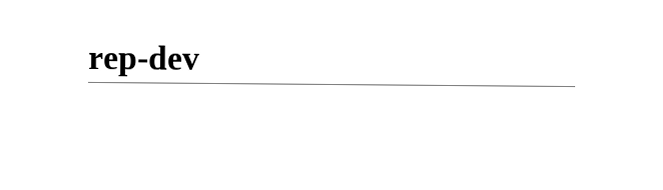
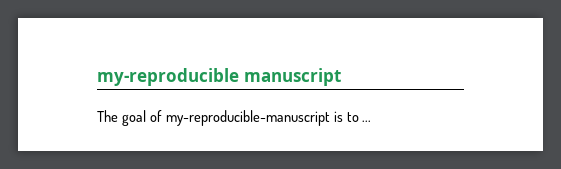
- rep-dev
+ my-reproducible manuscript
+ The goal of my-reproducible-manuscript is to ...

